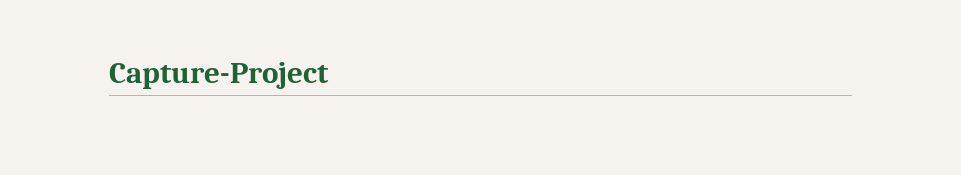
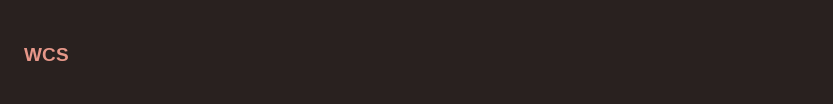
- Capture-Project
+ WCS

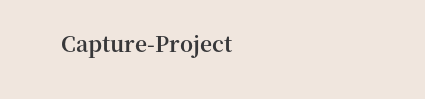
- WCS
+ Capture-Project

